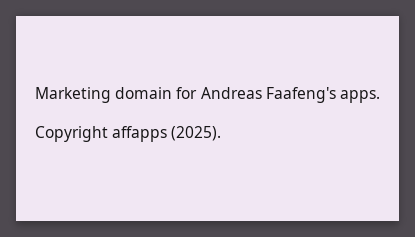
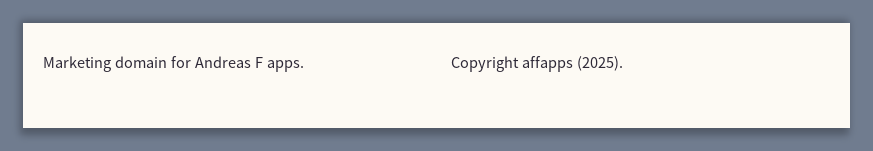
- Marketing domain for Andreas Faafeng's apps.
+ Marketing domain for Andreas F apps.

